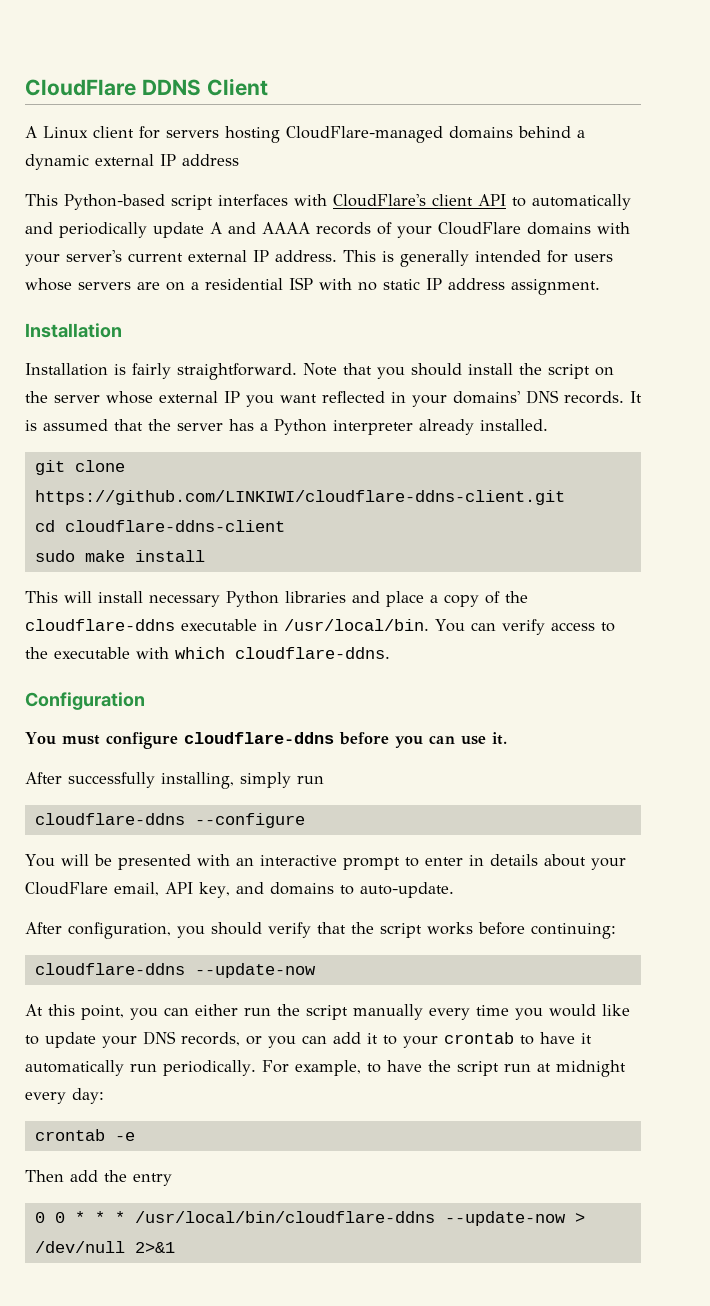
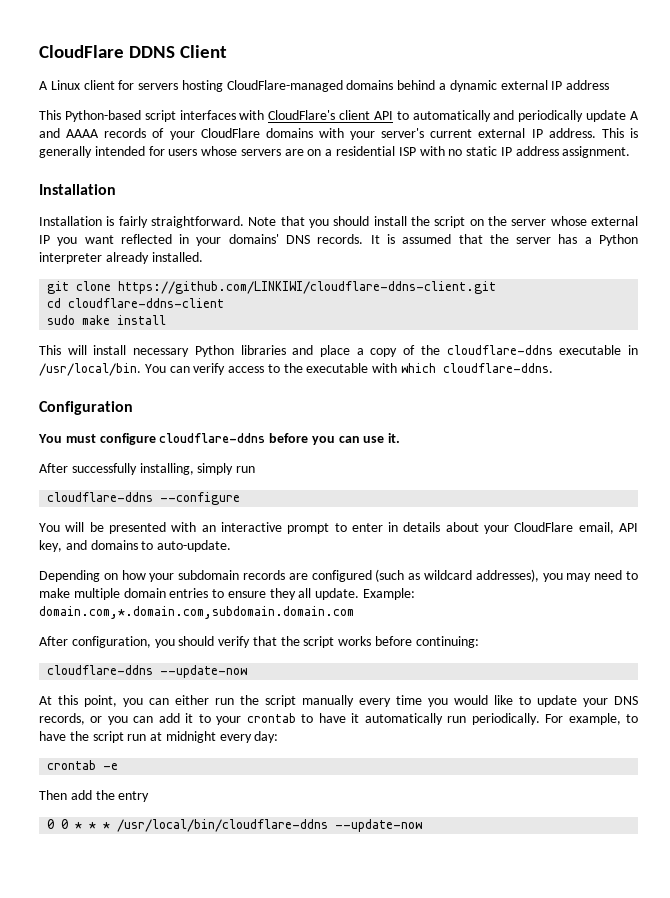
+ Depending on how your subdomain records are configured (such as wildcard addresses), you may need to make multiple domain entries to ensure they all update. Example: domain.com,*.domain.com,subdomain.domain.com
- 0 0 * * * /usr/local/bin/cloudflare-ddns --update-now > /dev/null 2>&1
+ 0 0 * * * /usr/local/bin/cloudflare-ddns --update-now

